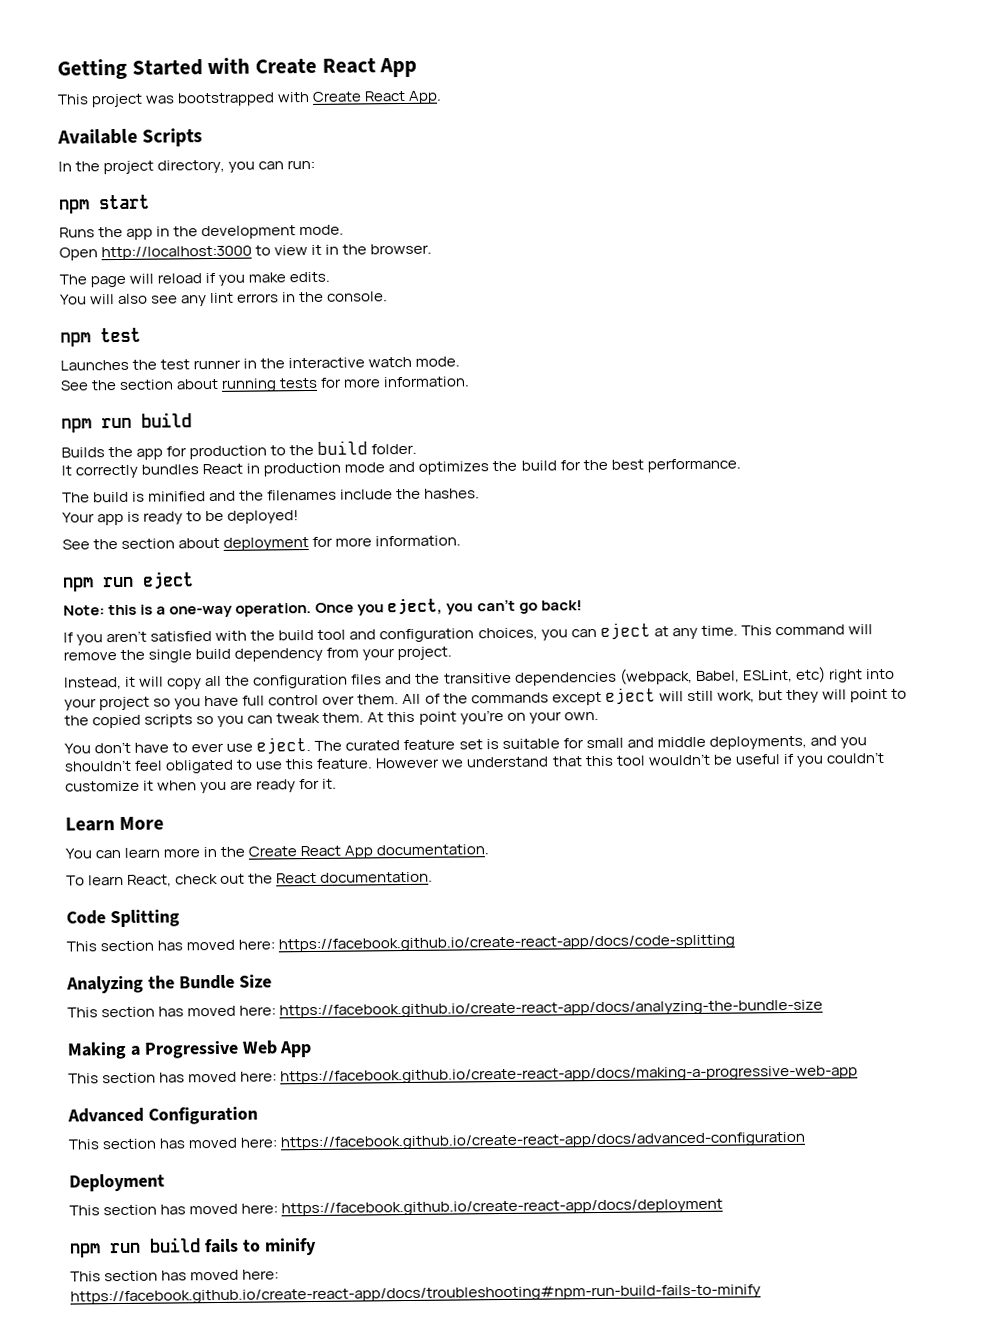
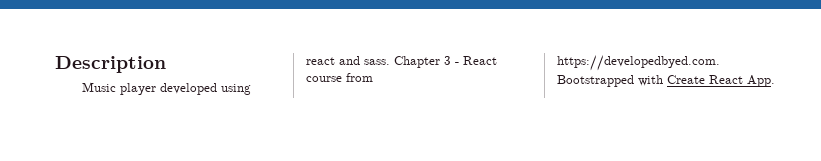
- Getting Started with Create React App
- This project was bootstrapped with Create React App.
- Available Scripts
- In the project directory, you can run:
- npm start
- Runs the app in the development mode.
- Open http://localhost:3000 to view it in the browser.
- The page will reload if you make edits.
- You will also see any lint errors in the console.
- npm test
- Launches the test runner in the interactive watch mode.
- See the section about running tests for more information.
- npm run build
- Builds the app for production to the build folder.
- It correctly bundles React in production mode and optimizes the build for the best performance.
- The build is minified and the filenames include the hashes.
- Your app is ready to be deployed!
- See the section about deployment for more information.
- npm run eject
- Note: this is a one-way operation. Once you eject, you can’t go back!
- If you aren’t satisfied with the build tool and configuration choices, you can eject at any time. This command will remove the single build dependency from your project.
- Instead, it will copy all the configuration files and the transitive dependencies (webpack, Babel, ESLint, etc) right into your project so you have full control over them. All of the commands except eject will still work, but they will point to the copied scripts so you can tweak them. At this point you’re on your own.
- You don’t have to ever use eject. The curated feature set is suitable for small and middle deployments, and you shouldn’t feel obligated to use this feature. However we understand that this tool wouldn’t be useful if you couldn’t customize it when you are ready for it.
- Learn More
- You can learn more in the Create React App documentation.
- To learn React, check out the React documentation.
- Code Splitting
- This section has moved here: https://facebook.github.io/create-react-app/docs/code-splitting
- Analyzing the Bundle Size
- This section has moved here: https://facebook.github.io/create-react-app/docs/analyzing-the-bundle-size
- Making a Progressive Web App
- This section has moved here: https://facebook.github.io/create-react-app/docs/making-a-progressive-web-app
- Advanced Configuration
- This section has moved here: https://facebook.github.io/create-react-app/docs/advanced-configuration
- Deployment
- This section has moved here: https://facebook.github.io/create-react-app/docs/deployment
- npm run build fails to minify
- This section has moved here: https://facebook.github.io/create-react-app/docs/troubleshooting#npm-run-build-fails-to-minify
+ Description
+ Music player developed using react and sass. Chapter 3 - React course from https://developedbyed.com. Bootstrapped with Create React App.

